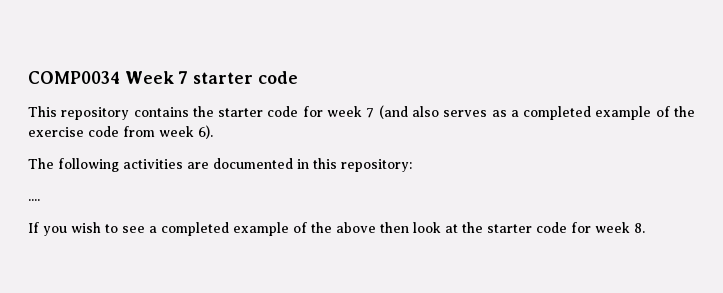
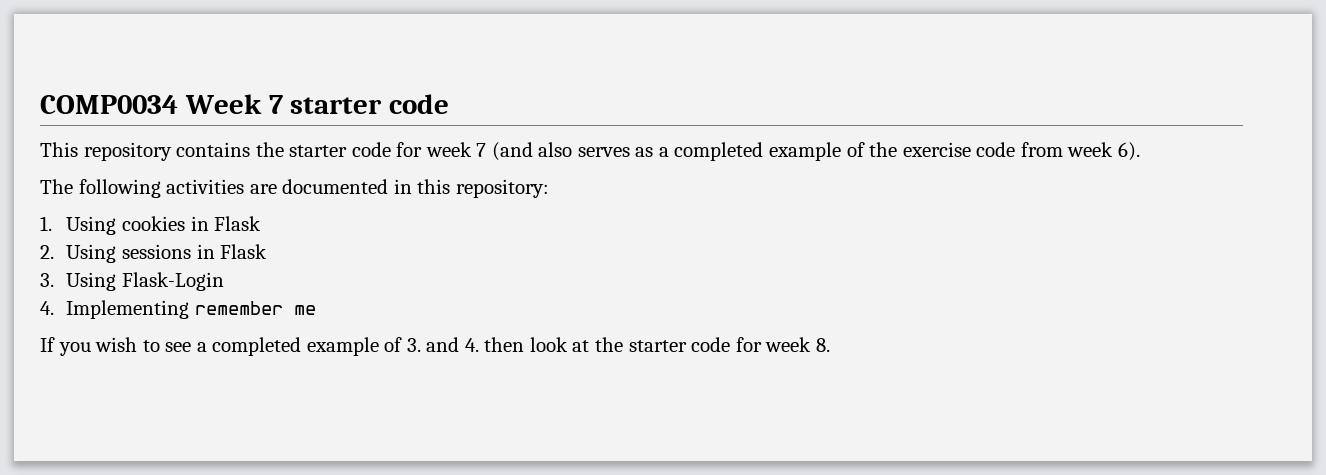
- ....
+ 1. Using cookies in Flask
+ 2. Using sessions in Flask
+ 3. Using Flask-Login
+ 4. Implementing remember me
- If you wish to see a completed example of the above then look at the starter code for week 8.
+ If you wish to see a completed example of 3. and 4. then look at the starter code for week 8.

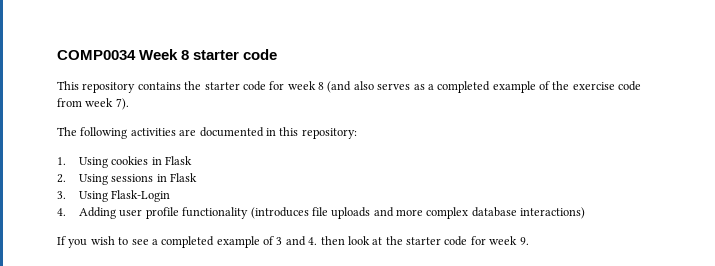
- COMP0034 Week 7 starter code
+ COMP0034 Week 8 starter code
- This repository contains the starter code for week 7 (and also serves as a completed example of the exercise code from week 6).
+ This repository contains the starter code for week 8 (and also serves as a completed example of the exercise code from week 7).
- 4. Implementing remember me
+ 4. Adding user profile functionality (introduces file uploads and more complex database interactions)
- If you wish to see a completed example of 3. and 4. then look at the starter code for week 8.
+ If you wish to see a completed example of 3 and 4. then look at the starter code for week 9.

